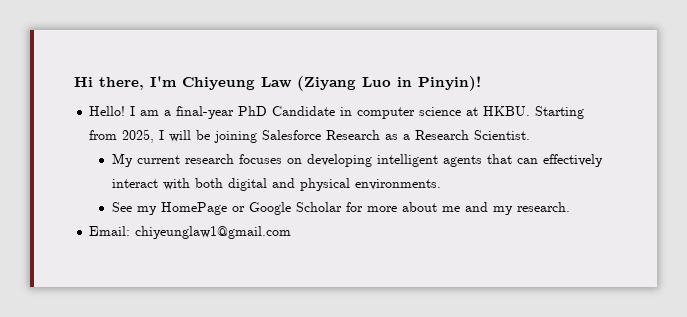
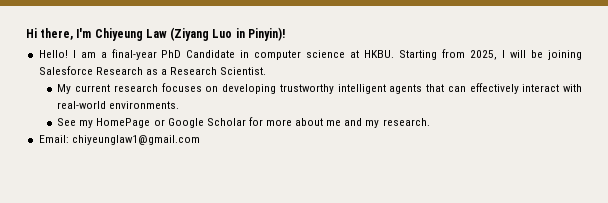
- My current research focuses on developing intelligent agents that can effectively interact with both digital and physical environments.
+ My current research focuses on developing trustworthy intelligent agents that can effectively interact with real-world environments.

